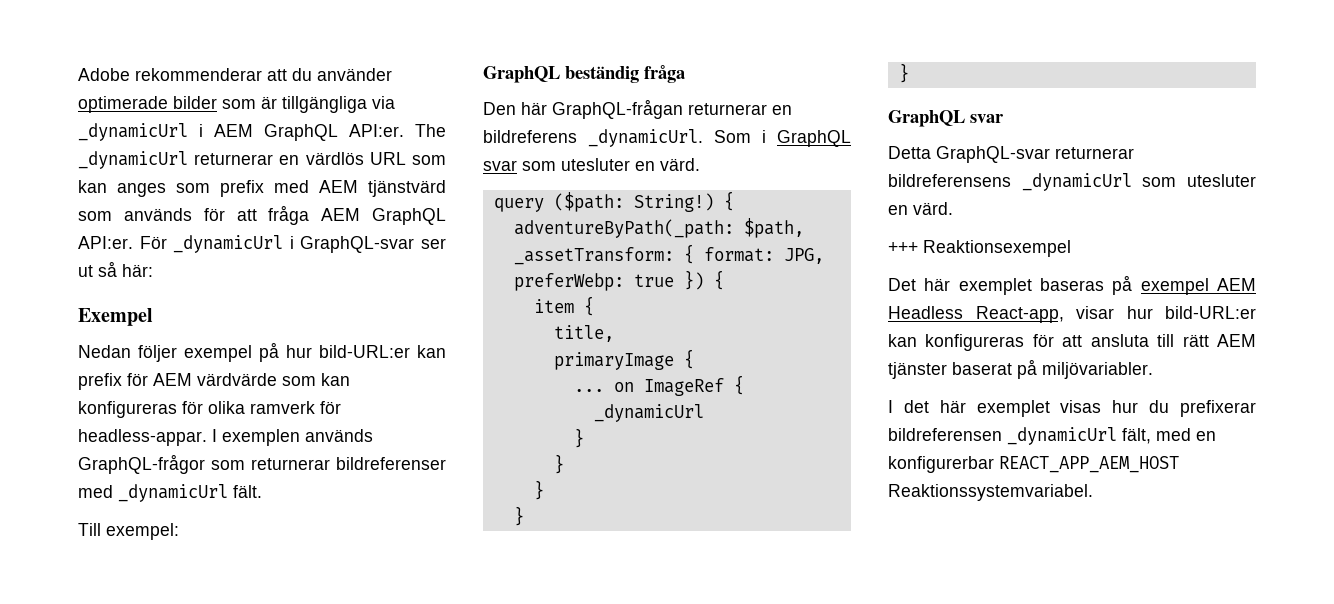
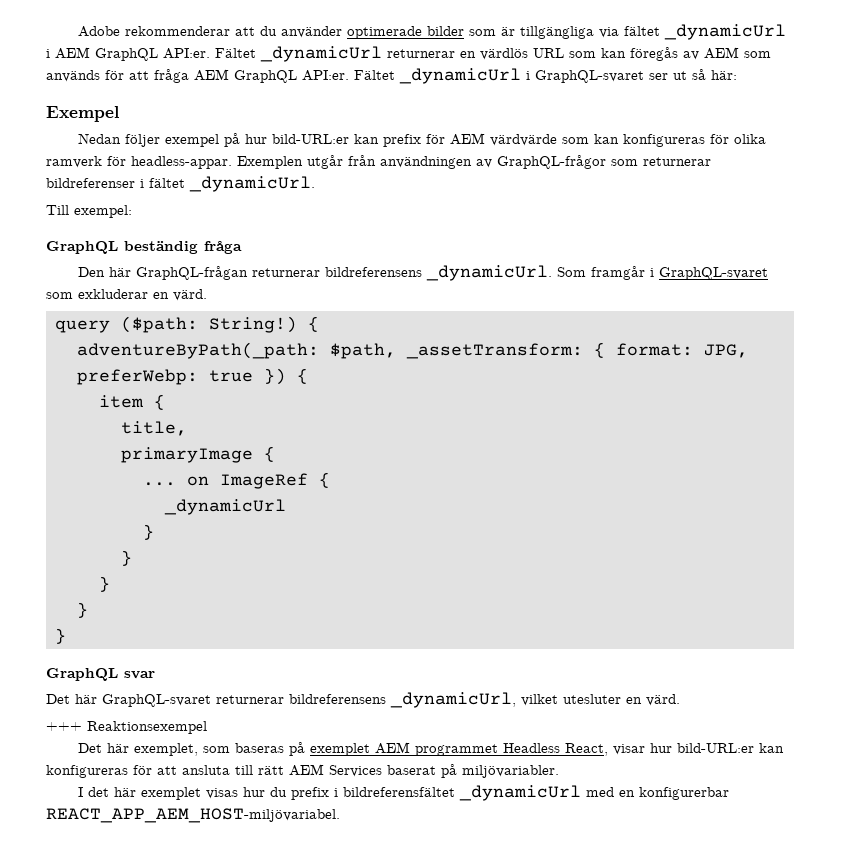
- Adobe rekommenderar att du använder optimerade bilder som är tillgängliga via _dynamicUrl i AEM GraphQL API:er.
+ Adobe rekommenderar att du använder optimerade bilder som är tillgängliga via fältet _dynamicUrl i AEM GraphQL API:er.
- The _dynamicUrl returnerar en värdlös URL som kan anges som prefix med AEM tjänstvärd som används för att fråga AEM GraphQL API:er.
+ Fältet _dynamicUrl returnerar en värdlös URL som kan föregås av AEM som används för att fråga AEM GraphQL API:er.
- För _dynamicUrl i GraphQL-svar ser ut så här:
+ Fältet _dynamicUrl i GraphQL-svaret ser ut så här:
- I exemplen används GraphQL-frågor som returnerar bildreferenser med _dynamicUrl fält.
+ Exemplen utgår från användningen av GraphQL-frågor som returnerar bildreferenser i fältet _dynamicUrl.
- Den här GraphQL-frågan returnerar en bildreferens _dynamicUrl. Som i GraphQL svar som utesluter en värd.
+ Den här GraphQL-frågan returnerar bildreferensens _dynamicUrl. Som framgår i GraphQL-svaret som exkluderar en värd.
- Detta GraphQL-svar returnerar bildreferensens _dynamicUrl som utesluter en värd.
+ Det här GraphQL-svaret returnerar bildreferensens _dynamicUrl, vilket utesluter en värd.
- Det här exemplet baseras på exempel AEM Headless React-app, visar hur bild-URL:er kan konfigureras för att ansluta till rätt AEM tjänster baserat på miljövariabler.
+ Det här exemplet, som baseras på exemplet AEM programmet Headless React, visar hur bild-URL:er kan konfigureras för att ansluta till rätt AEM Services baserat på miljövariabler.
- I det här exemplet visas hur du prefixerar bildreferensen _dynamicUrl fält, med en konfigurerbar REACT_APP_AEM_HOST Reaktionssystemvariabel.
+ I det här exemplet visas hur du prefix i bildreferensfältet _dynamicUrl med en konfigurerbar REACT_APP_AEM_HOST-miljövariabel.

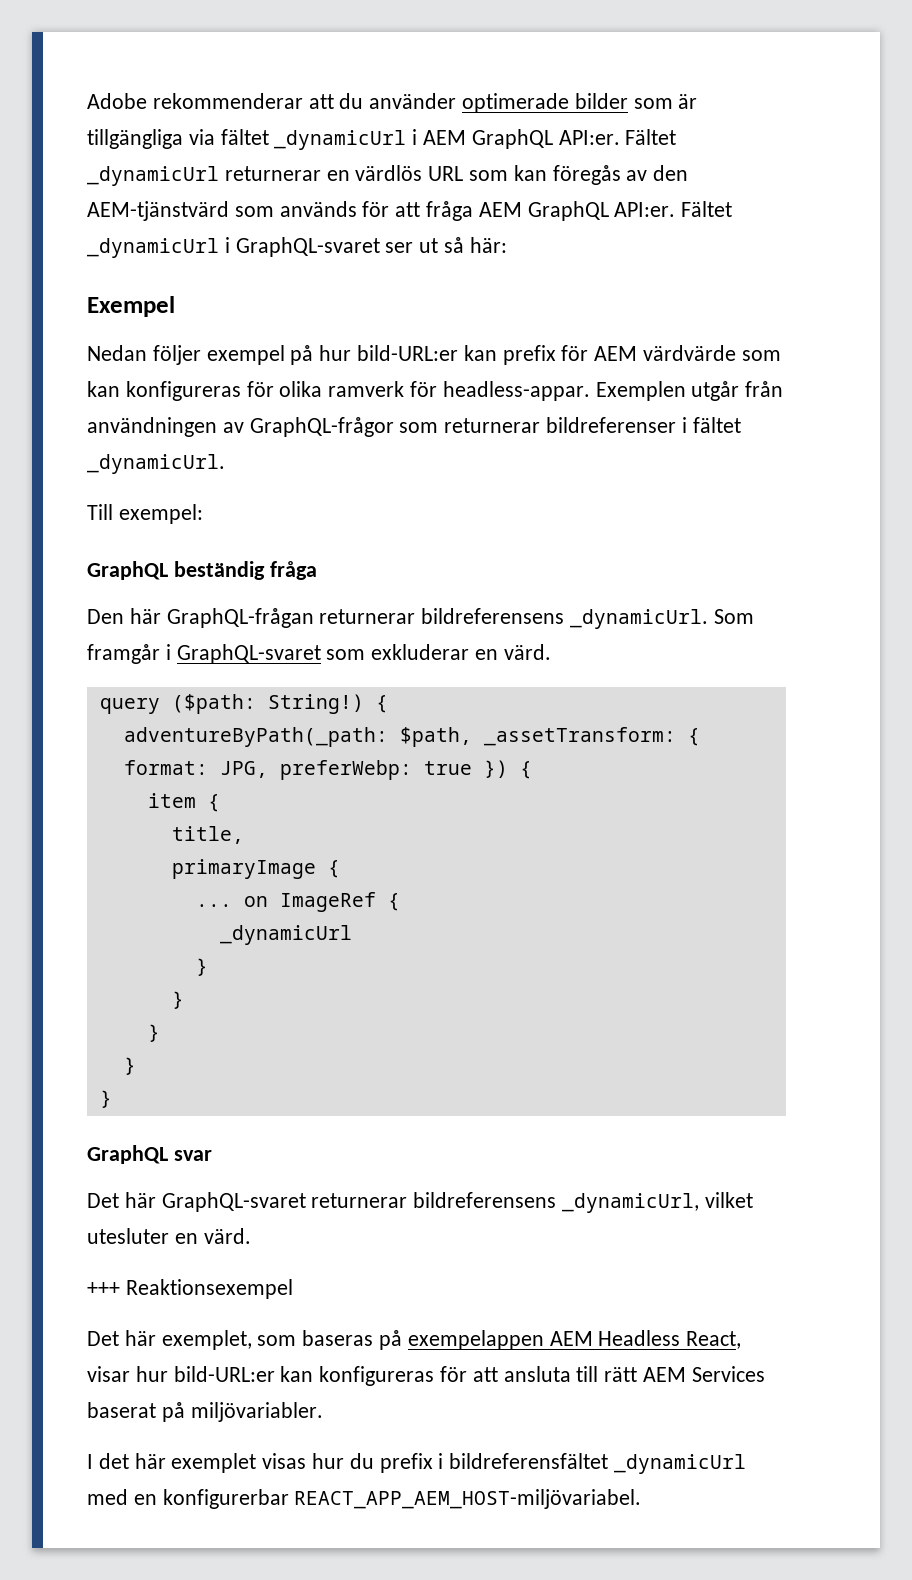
- Fältet _dynamicUrl returnerar en värdlös URL som kan föregås av AEM som används för att fråga AEM GraphQL API:er.
+ Fältet _dynamicUrl returnerar en värdlös URL som kan föregås av den AEM-tjänstvärd som används för att fråga AEM GraphQL API:er.
- Det här exemplet, som baseras på exemplet AEM programmet Headless React, visar hur bild-URL:er kan konfigureras för att ansluta till rätt AEM Services baserat på miljövariabler.
+ Det här exemplet, som baseras på exempelappen AEM Headless React, visar hur bild-URL:er kan konfigureras för att ansluta till rätt AEM Services baserat på miljövariabler.

